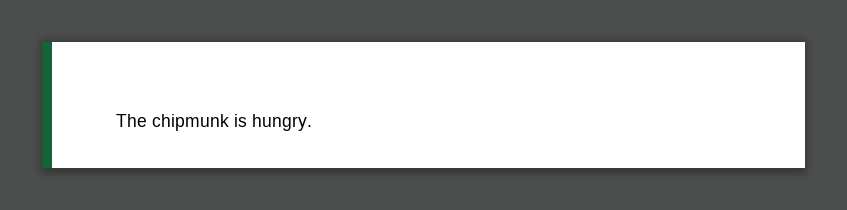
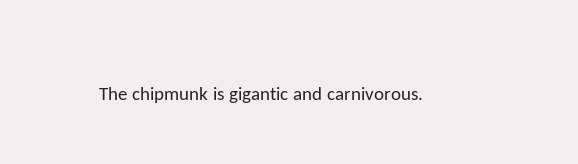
- The chipmunk is hungry.
+ The chipmunk is gigantic and carnivorous.

